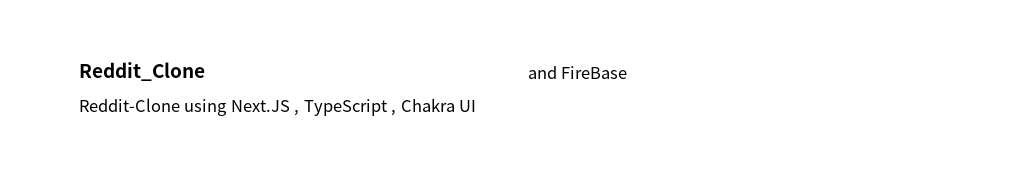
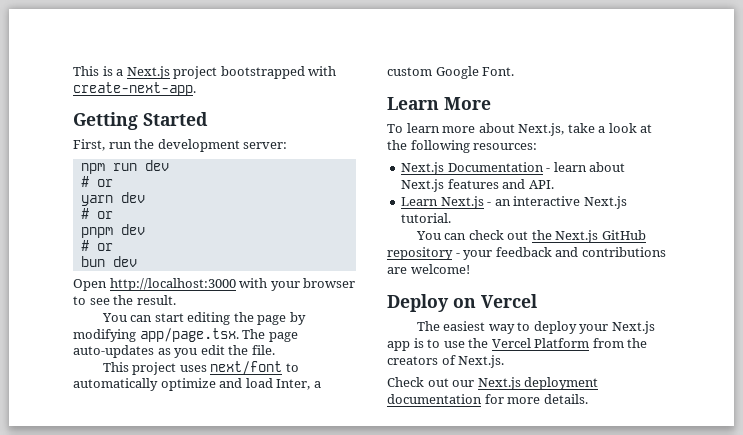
- Reddit_Clone
- Reddit-Clone using Next.JS , TypeScript , Chakra UI and FireBase
+ This is a Next.js project bootstrapped with create-next-app.
+ Getting Started
+ First, run the development server:
+ npm run dev
+ # or
+ yarn dev
+ # or
+ pnpm dev
+ # or
+ bun dev
+ Open http://localhost:3000 with your browser to see the result.
+ You can start editing the page by modifying app/page.tsx. The page auto-updates as you edit the file.
+ This project uses next/font to automatically optimize and load Inter, a custom Google Font.
+ Learn More
+ To learn more about Next.js, take a look at the following resources:
+ Next.js Documentation - learn about Next.js features and API.
+ Learn Next.js - an interactive Next.js tutorial.
+ You can check out the Next.js GitHub repository - your feedback and contributions are welcome!
+ Deploy on Vercel
+ The easiest way to deploy your Next.js app is to use the Vercel Platform from the creators of Next.js.
+ Check out our Next.js deployment documentation for more details.

